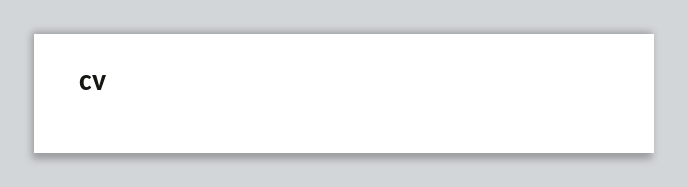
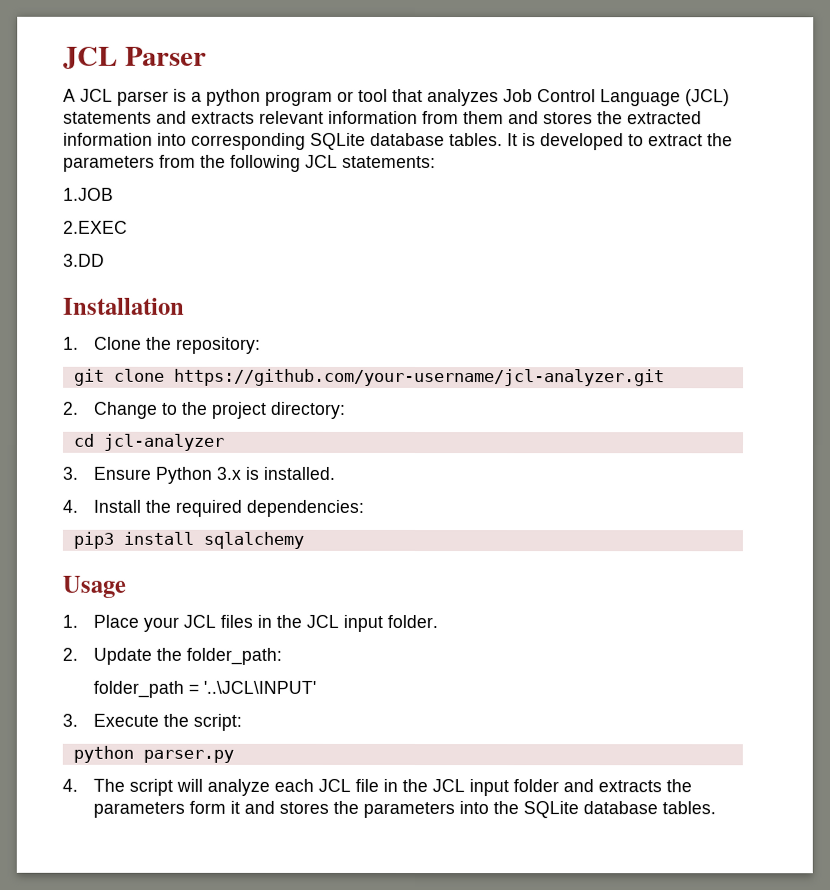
- cv
+ JCL Parser
+ A JCL parser is a python program or tool that analyzes Job Control Language (JCL) statements and extracts relevant information from them and stores the extracted information into corresponding SQLite database tables. It is developed to extract the parameters from the following JCL statements:
+ 1.JOB
+ 2.EXEC
+ 3.DD
+ Installation
+ 1. Clone the repository:
+ git clone https://github.com/your-username/jcl-analyzer.git
+ 2. Change to the project directory:
+ cd jcl-analyzer
+ 3. Ensure Python 3.x is installed.
+ 4. Install the required dependencies:
+ pip3 install sqlalchemy
+ Usage
+ 1. Place your JCL files in the JCL input folder.
+ 2. Update the folder_path:
+ folder_path = '..\JCL\INPUT'
+ 3. Execute the script:
+ python parser.py
+ 4. The script will analyze each JCL file in the JCL input folder and extracts the parameters form it and stores the parameters into the SQLite database tables.

